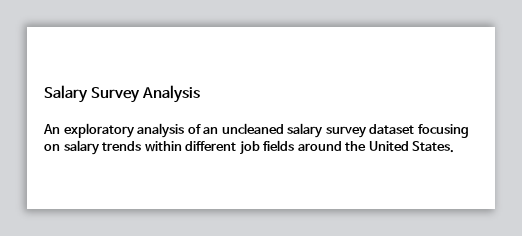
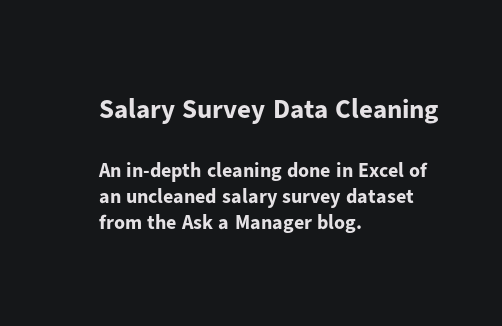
- Salary Survey Analysis
+ Salary Survey Data Cleaning
- An exploratory analysis of an uncleaned salary survey dataset focusing on salary trends within different job fields around the United States.
+ An in-depth cleaning done in Excel of an uncleaned salary survey dataset from the Ask a Manager blog.

